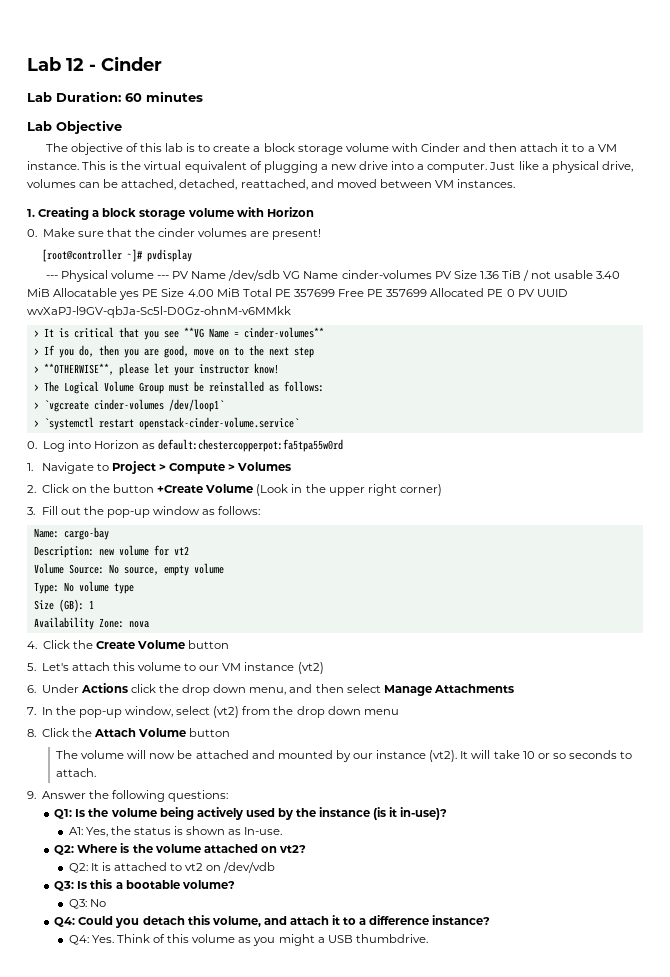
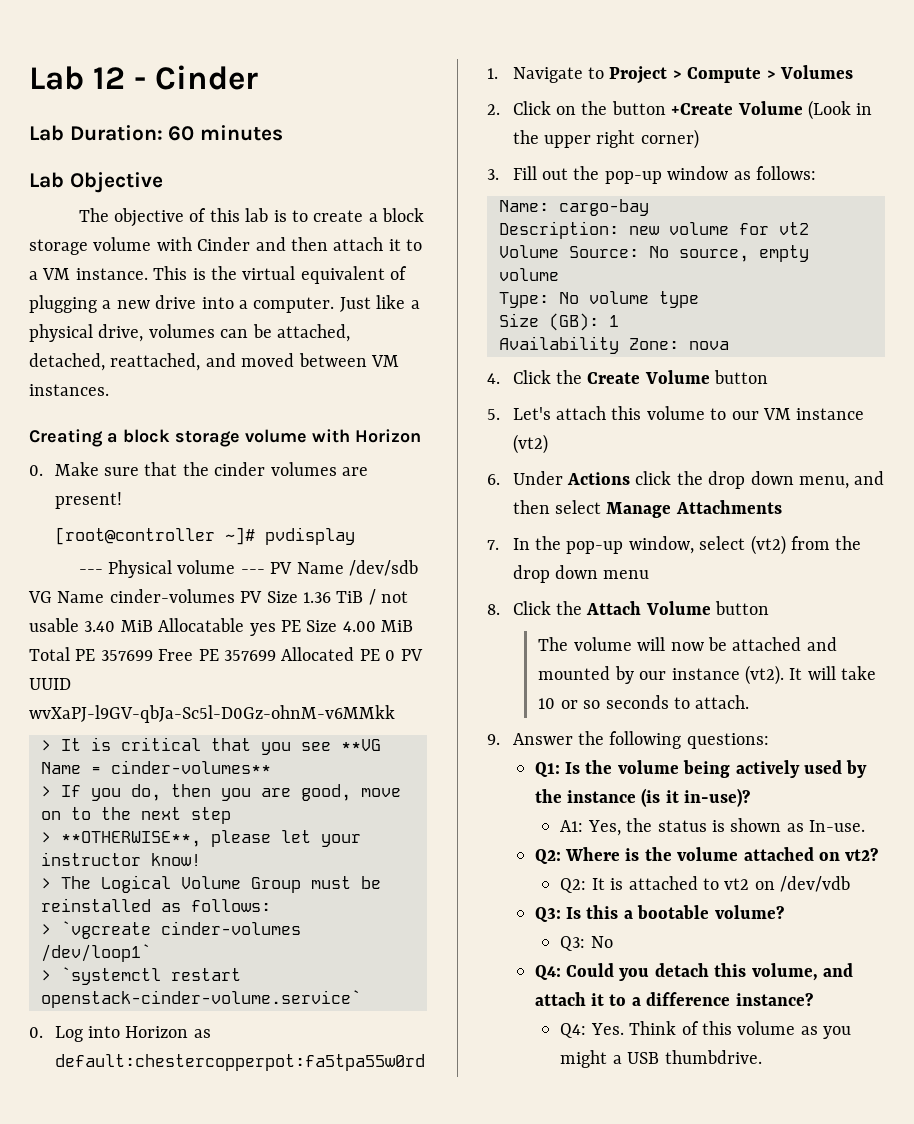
- 1. Creating a block storage volume with Horizon
+ Creating a block storage volume with Horizon

